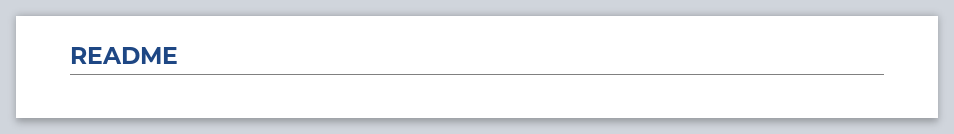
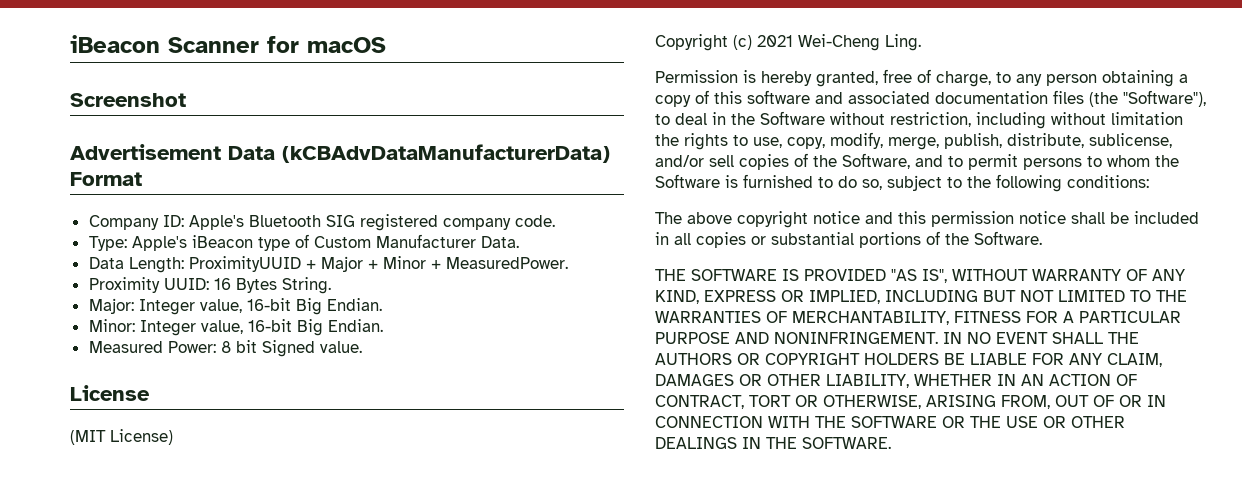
- README
+ iBeacon Scanner for macOS
+ Screenshot
+ Advertisement Data (kCBAdvDataManufacturerData) Format
+ Company ID: Apple's Bluetooth SIG registered company code.
+ Type: Apple's iBeacon type of Custom Manufacturer Data.
+ Data Length: ProximityUUID + Major + Minor + MeasuredPower.
+ Proximity UUID: 16 Bytes String.
+ Major: Integer value, 16-bit Big Endian.
+ Minor: Integer value, 16-bit Big Endian.
+ Measured Power: 8 bit Signed value.
+ License
+ (MIT License)
+ Copyright (c) 2021 Wei-Cheng Ling.
+ Permission is hereby granted, free of charge, to any person obtaining a copy of this software and associated documentation files (the "Software"), to deal in the Software without restriction, including without limitation the rights to use, copy, modify, merge, publish, distribute, sublicense, and/or sell copies of the Software, and to permit persons to whom the Software is furnished to do so, subject to the following conditions:
+ The above copyright notice and this permission notice shall be included in all copies or substantial portions of the Software.
+ THE SOFTWARE IS PROVIDED "AS IS", WITHOUT WARRANTY OF ANY KIND, EXPRESS OR IMPLIED, INCLUDING BUT NOT LIMITED TO THE WARRANTIES OF MERCHANTABILITY, FITNESS FOR A PARTICULAR PURPOSE AND NONINFRINGEMENT. IN NO EVENT SHALL THE AUTHORS OR COPYRIGHT HOLDERS BE LIABLE FOR ANY CLAIM, DAMAGES OR OTHER LIABILITY, WHETHER IN AN ACTION OF CONTRACT, TORT OR OTHERWISE, ARISING FROM, OUT OF OR IN CONNECTION WITH THE SOFTWARE OR THE USE OR OTHER DEALINGS IN THE SOFTWARE.

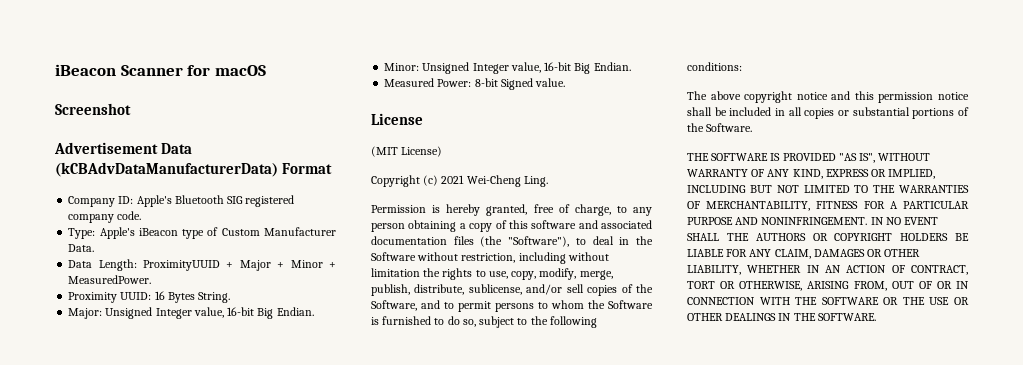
- Major: Integer value, 16-bit Big Endian.
+ Major: Unsigned Integer value, 16-bit Big Endian.
- Minor: Integer value, 16-bit Big Endian.
+ Minor: Unsigned Integer value, 16-bit Big Endian.
- Measured Power: 8 bit Signed value.
+ Measured Power: 8-bit Signed value.

